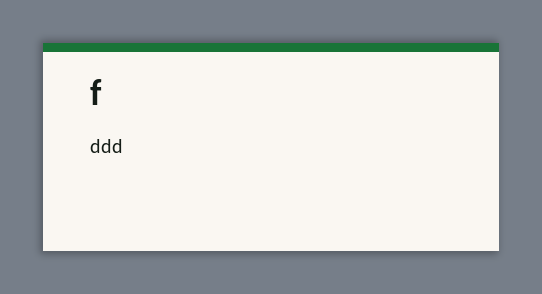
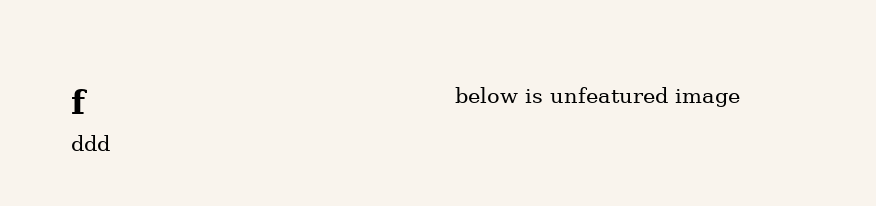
+ below is unfeatured image

